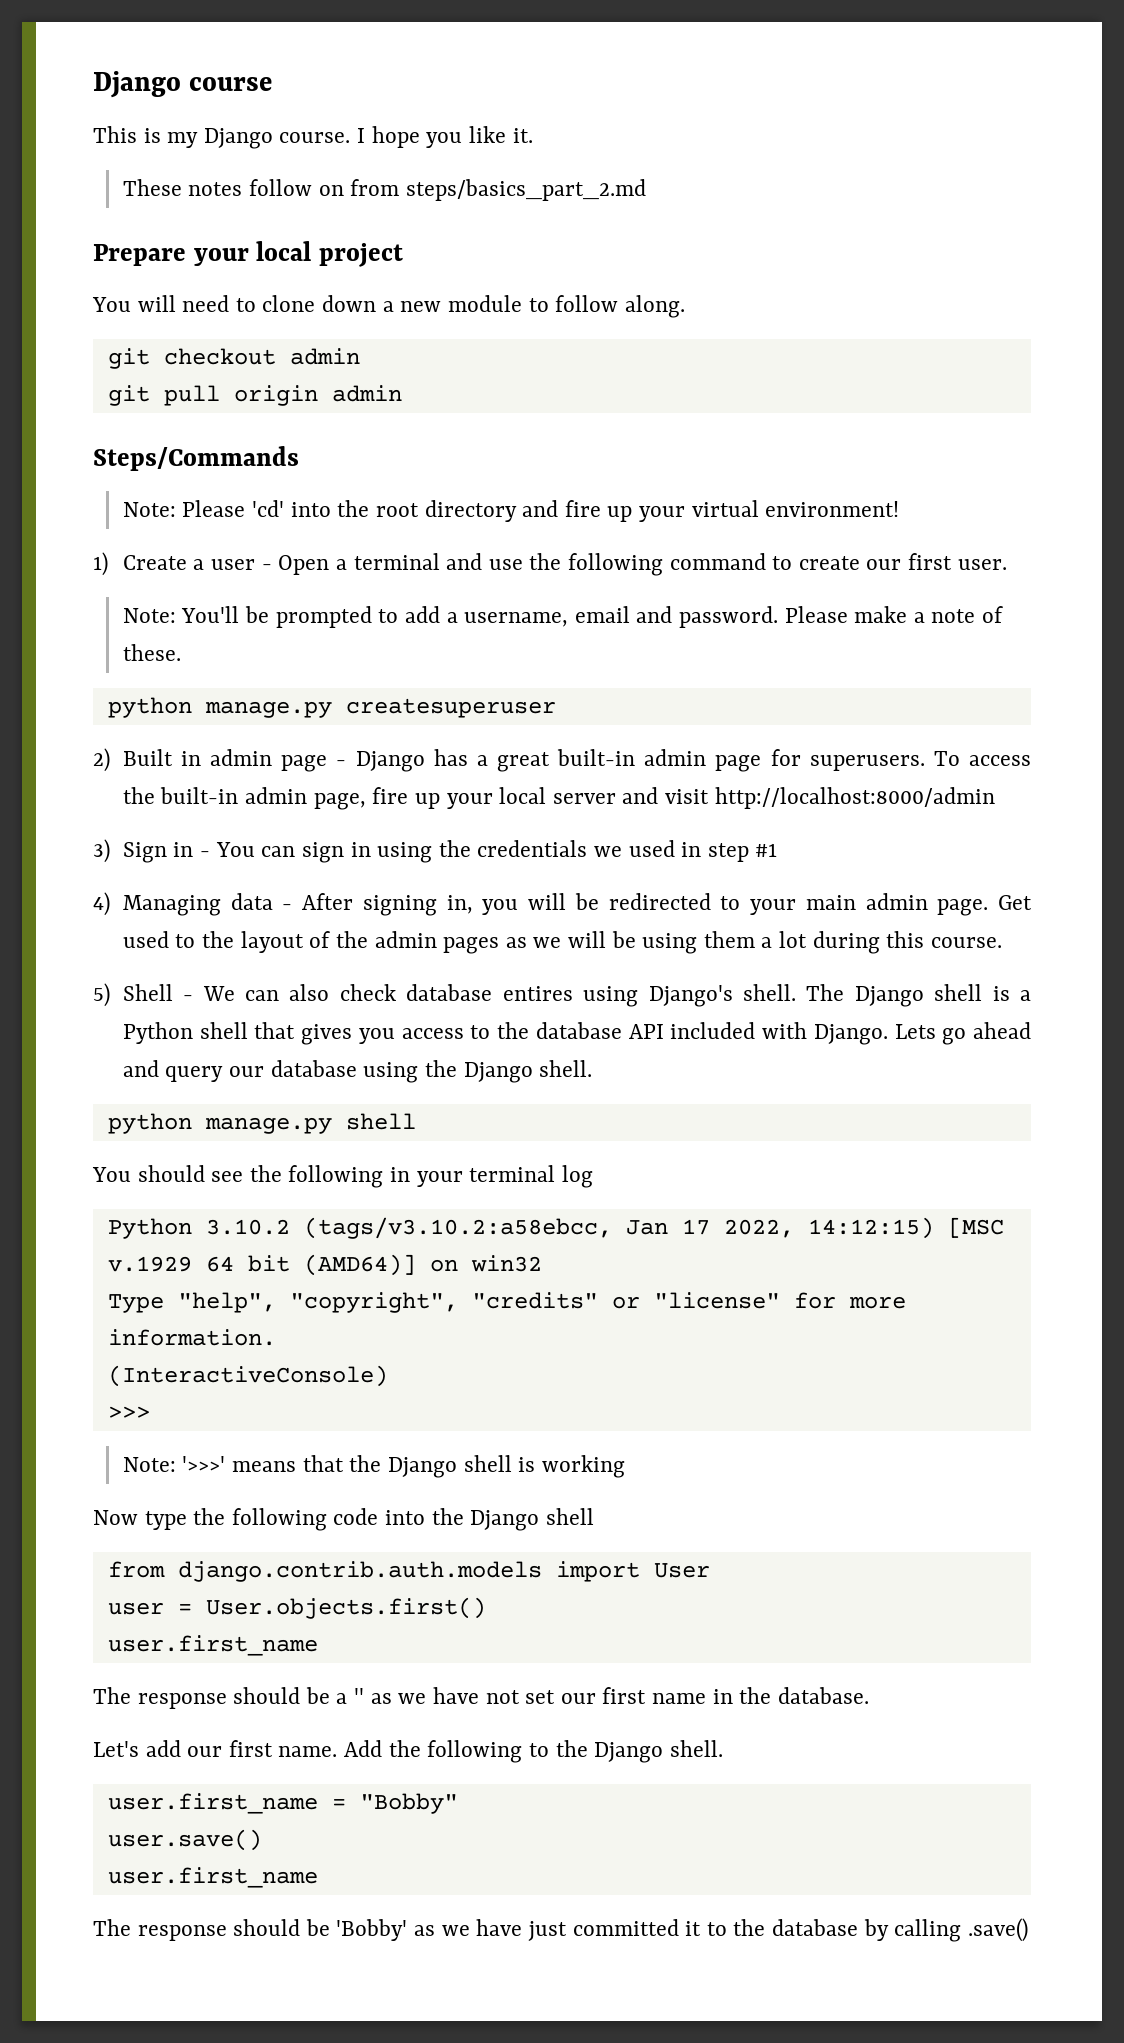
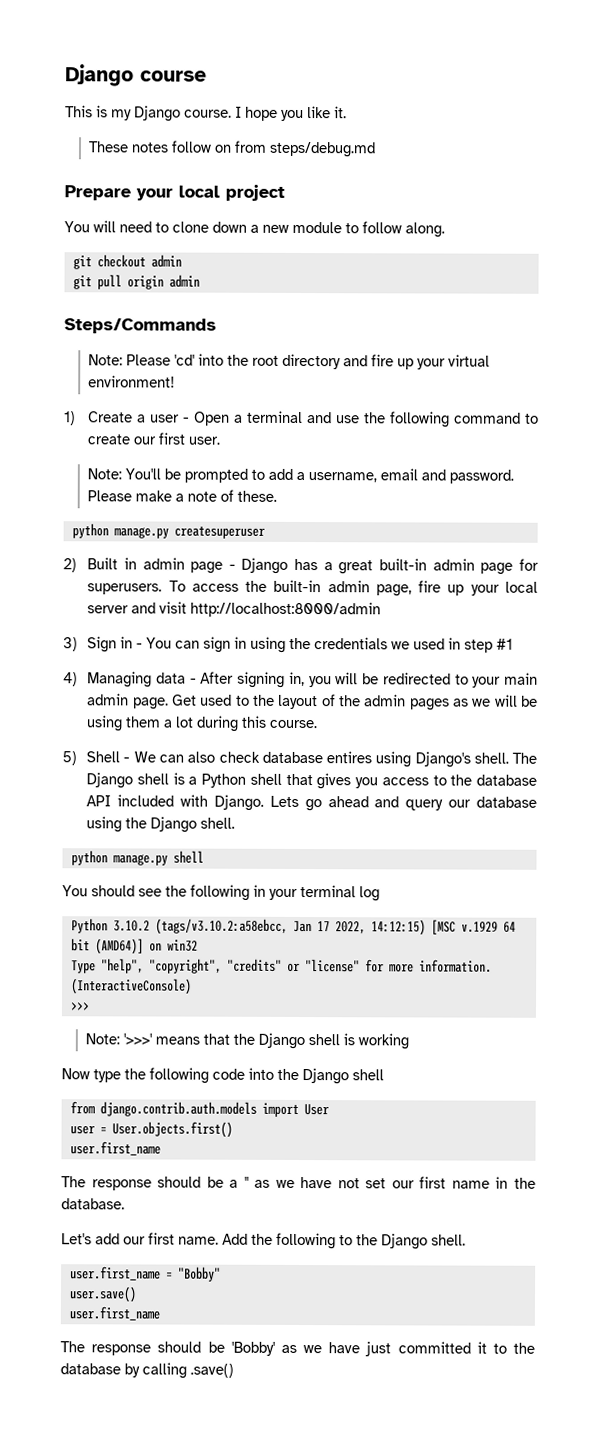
- These notes follow on from steps/basics_part_2.md
+ These notes follow on from steps/debug.md

